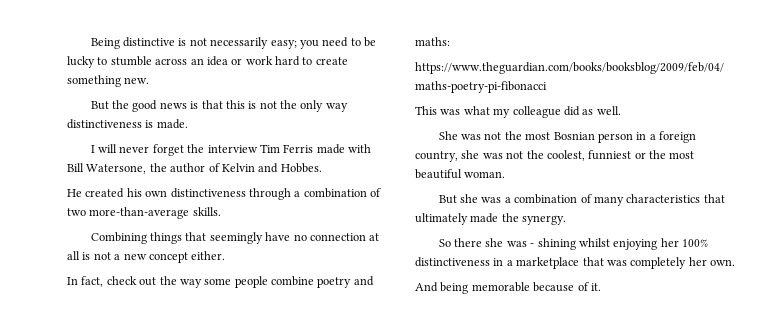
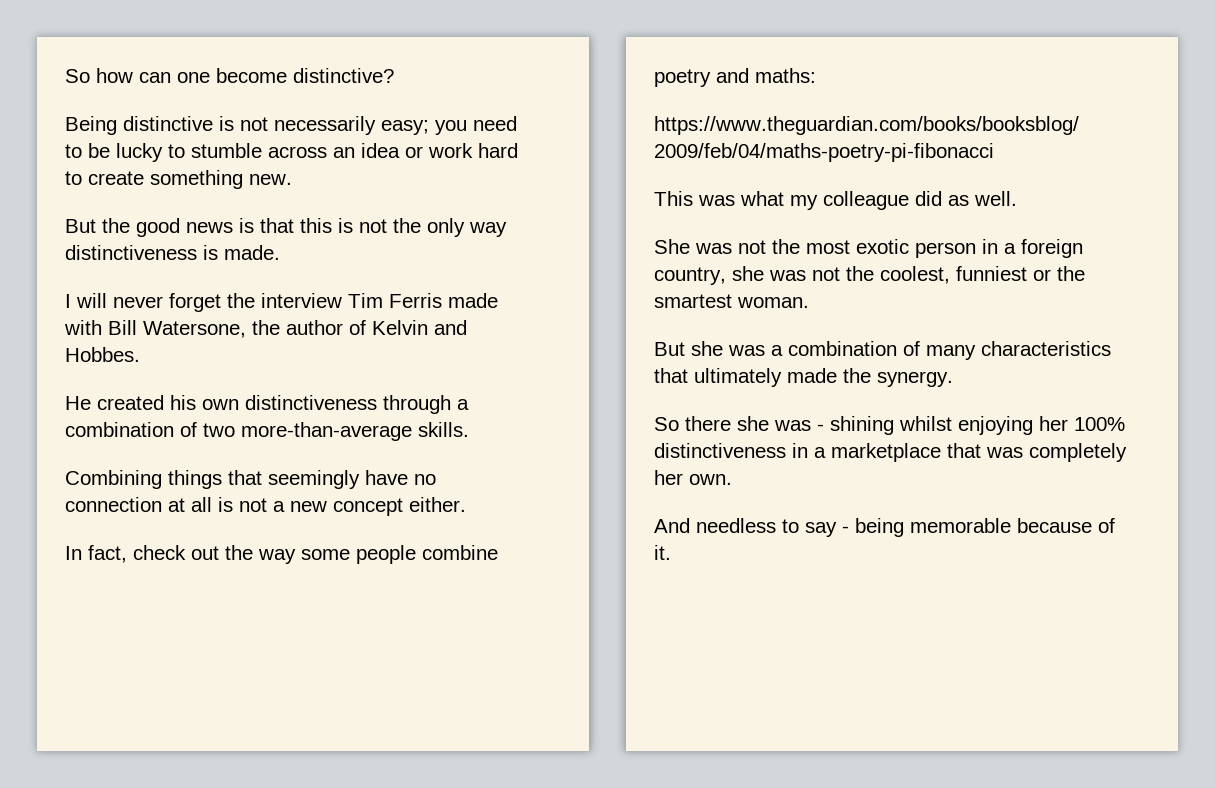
+ So how can one become distinctive?
- She was not the most Bosnian person in a foreign country, she was not the coolest, funniest or the most beautiful woman.
+ She was not the most exotic person in a foreign country, she was not the coolest, funniest or the smartest woman.
- And being memorable because of it.
+ And needless to say - being memorable because of it.

